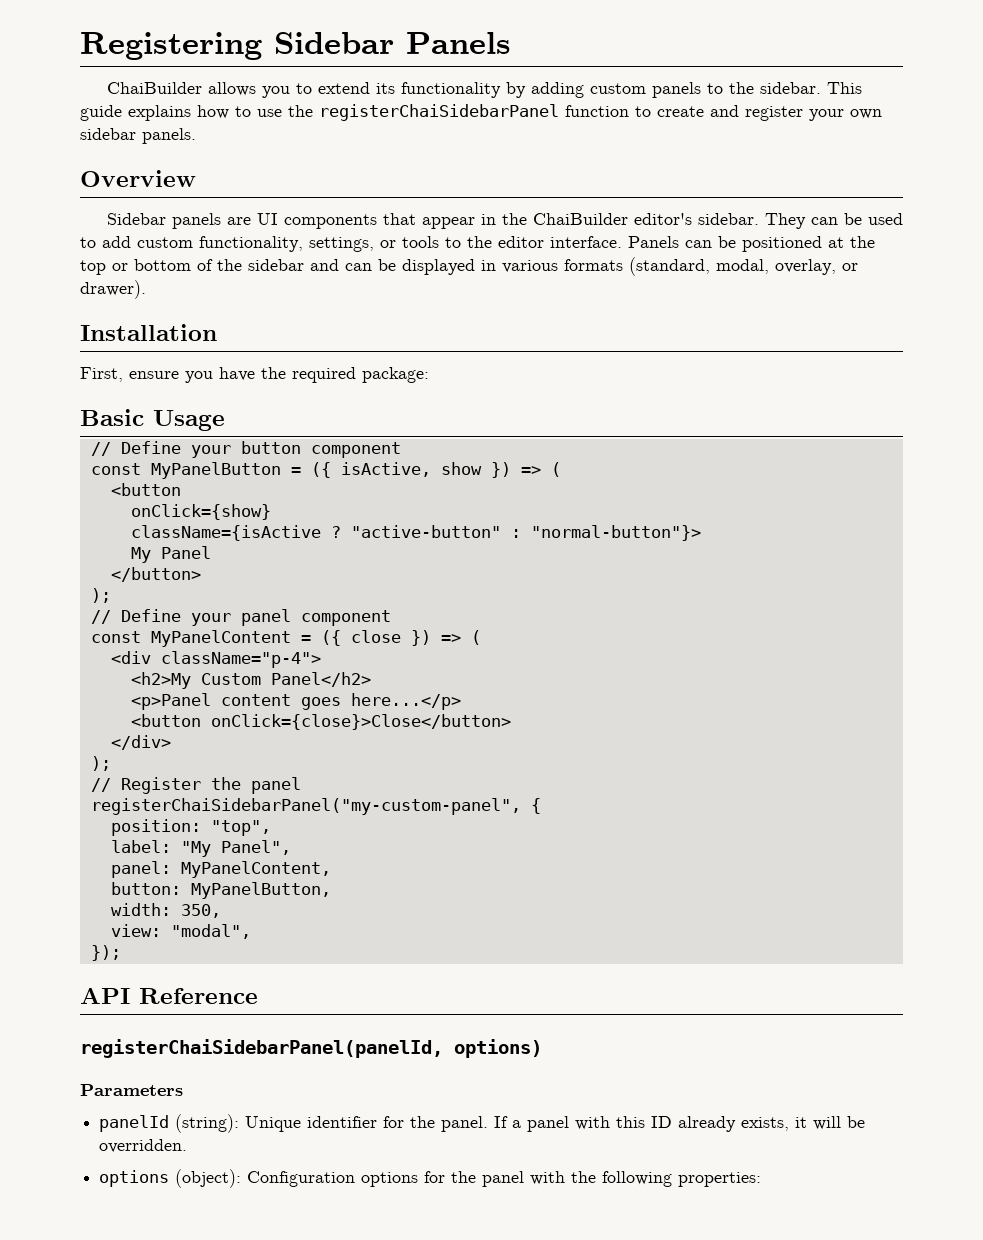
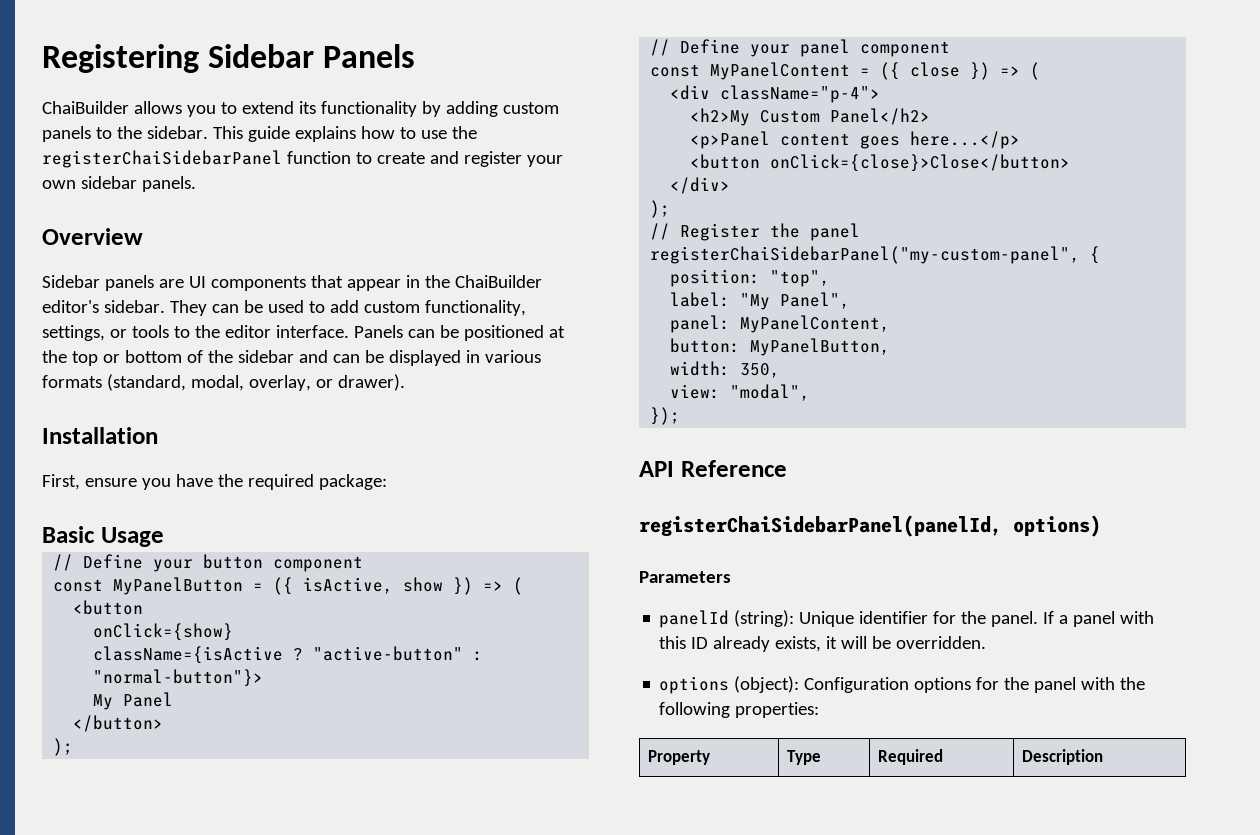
+ Property | Type | Required | Description

